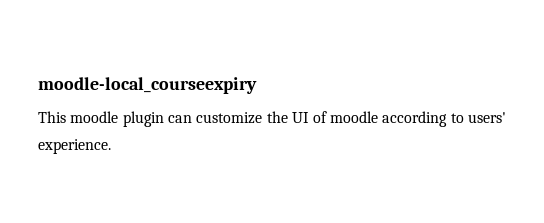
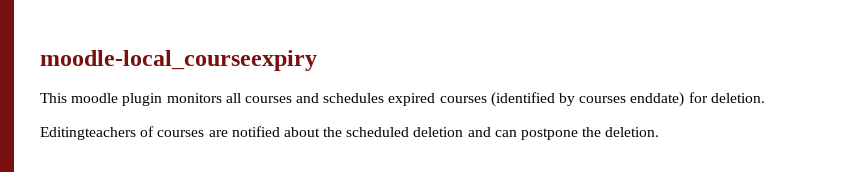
- This moodle plugin can customize the UI of moodle according to users' experience.
+ This moodle plugin monitors all courses and schedules expired courses (identified by courses enddate) for deletion.
+ Editingteachers of courses are notified about the scheduled deletion and can postpone the deletion.

